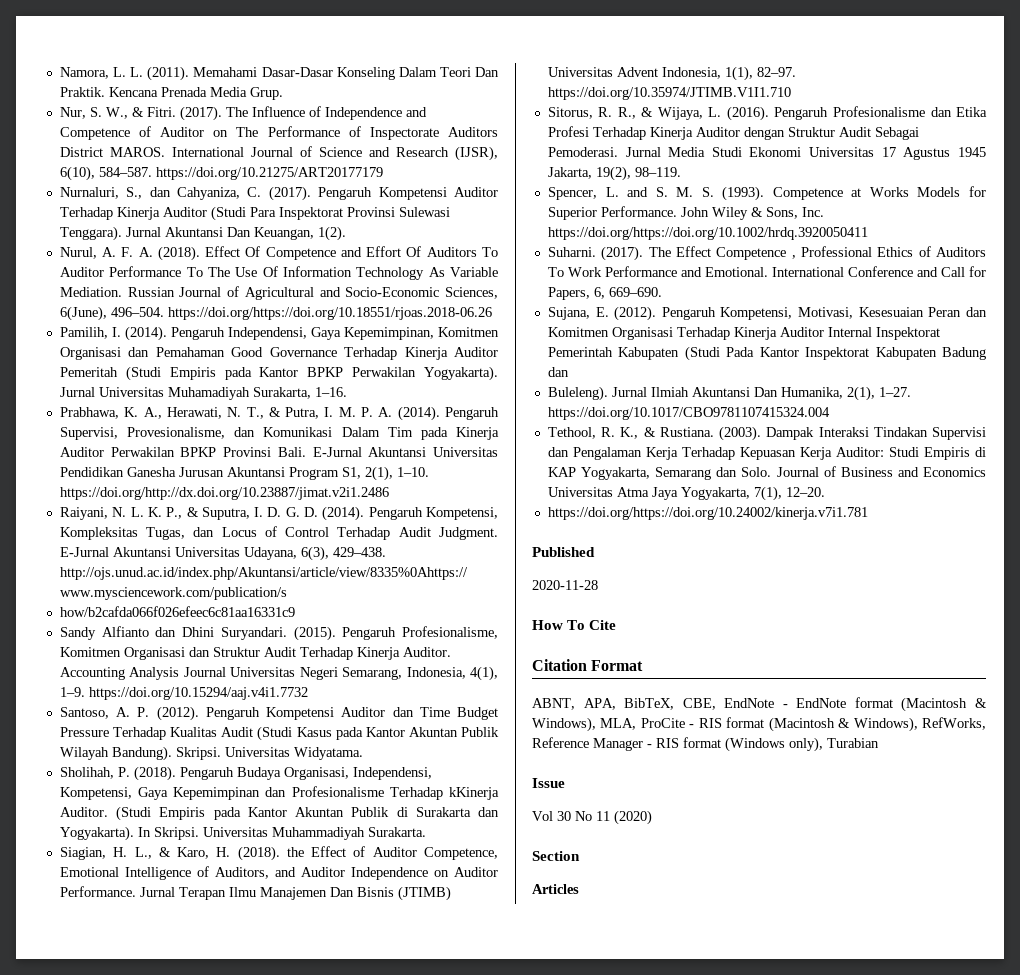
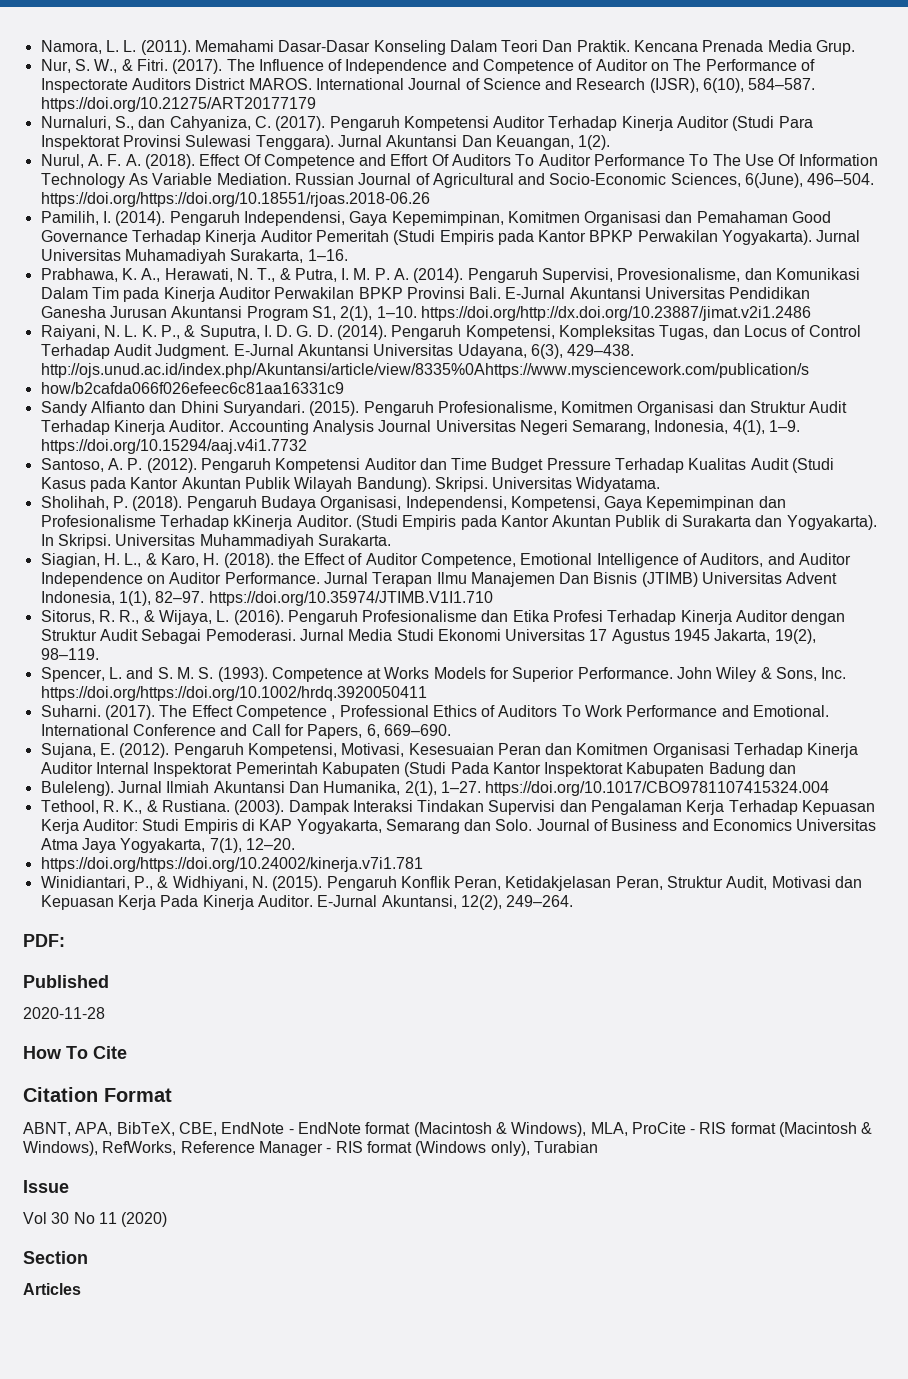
+ Winidiantari, P., & Widhiyani, N. (2015). Pengaruh Konflik Peran, Ketidakjelasan Peran, Struktur Audit, Motivasi dan Kepuasan Kerja Pada Kinerja Auditor. E-Jurnal Akuntansi, 12(2), 249–264.
+ PDF:

